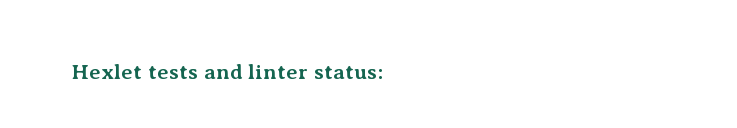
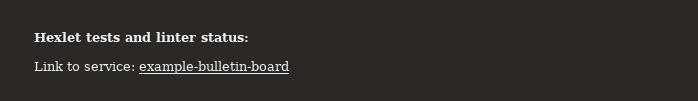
+ Link to service: example-bulletin-board

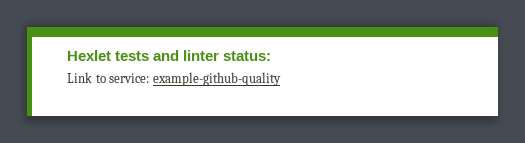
- Link to service: example-bulletin-board
+ Link to service: example-github-quality

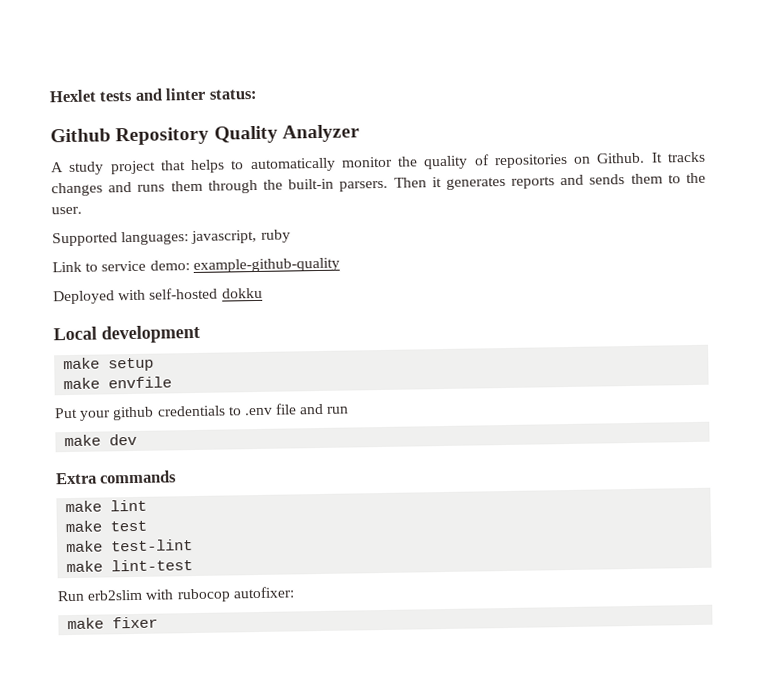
+ Github Repository Quality Analyzer
+ A study project that helps to automatically monitor the quality of repositories on Github. It tracks changes and runs them through the built-in parsers. Then it generates reports and sends them to the user.
+ Supported languages: javascript, ruby
- Link to service: example-github-quality
+ Link to service demo: example-github-quality
+ Deployed with self-hosted dokku
+ Local development
+ make setup
+ make envfile
+ Put your github credentials to .env file and run
+ make dev
+ Extra commands
+ make lint
+ make test
+ make test-lint
+ make lint-test
+ Run erb2slim with rubocop autofixer:
+ make fixer

